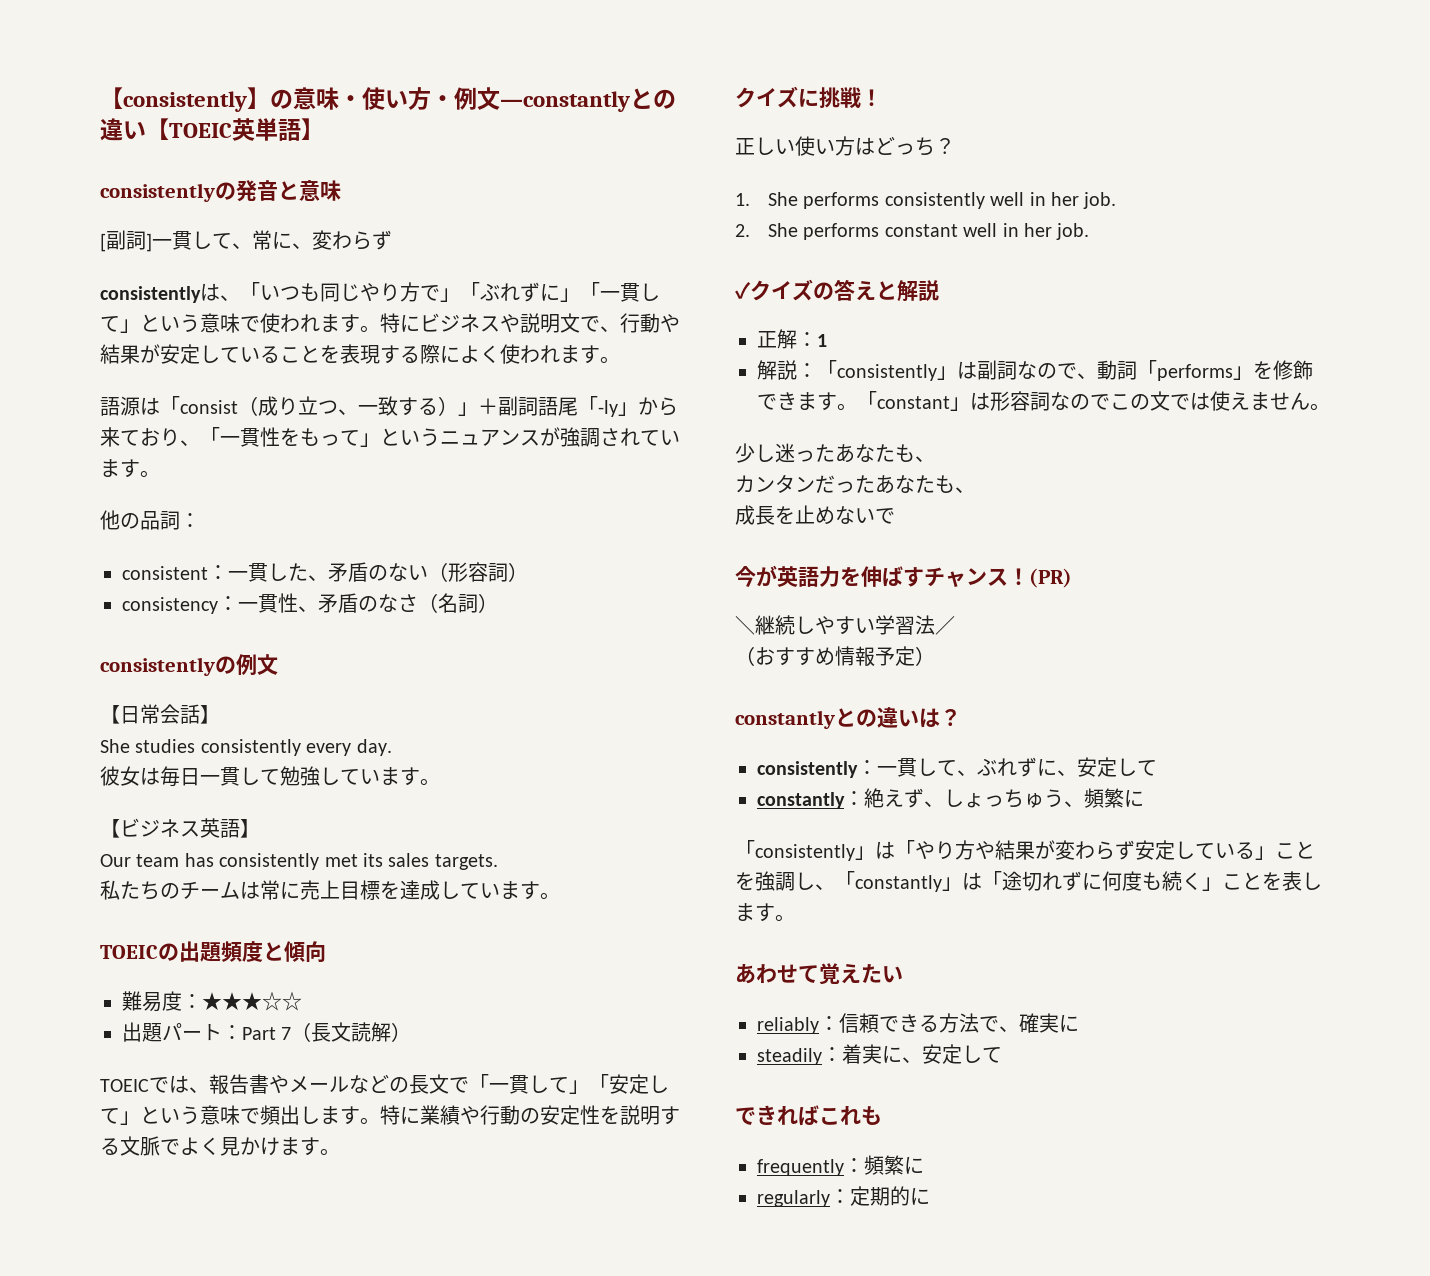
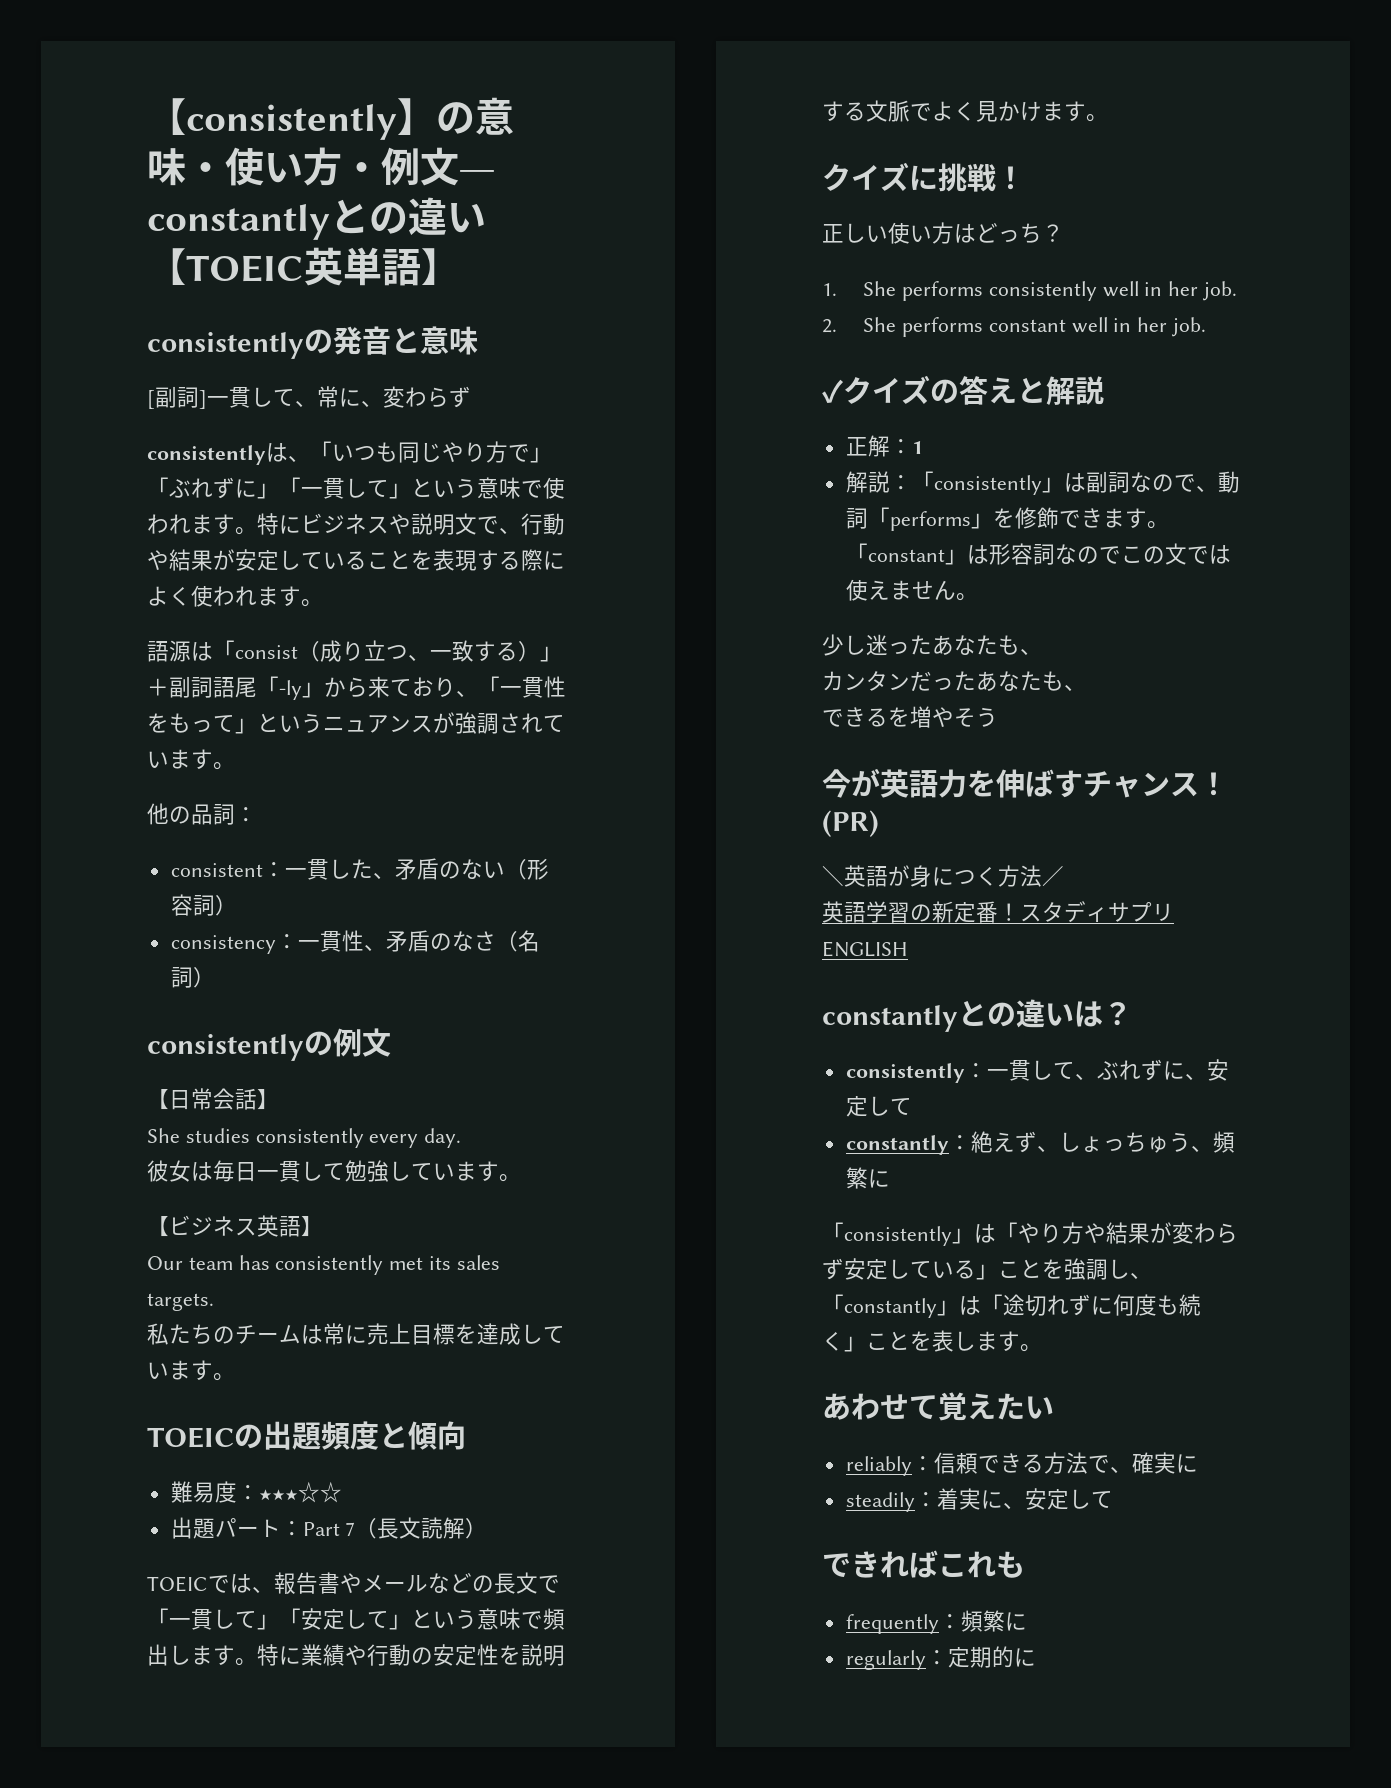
- 成長を止めないで
+ できるを増やそう
- ＼継続しやすい学習法／
- （おすすめ情報予定）
+ ＼英語が身につく方法／
+ 英語学習の新定番！スタディサプリENGLISH

